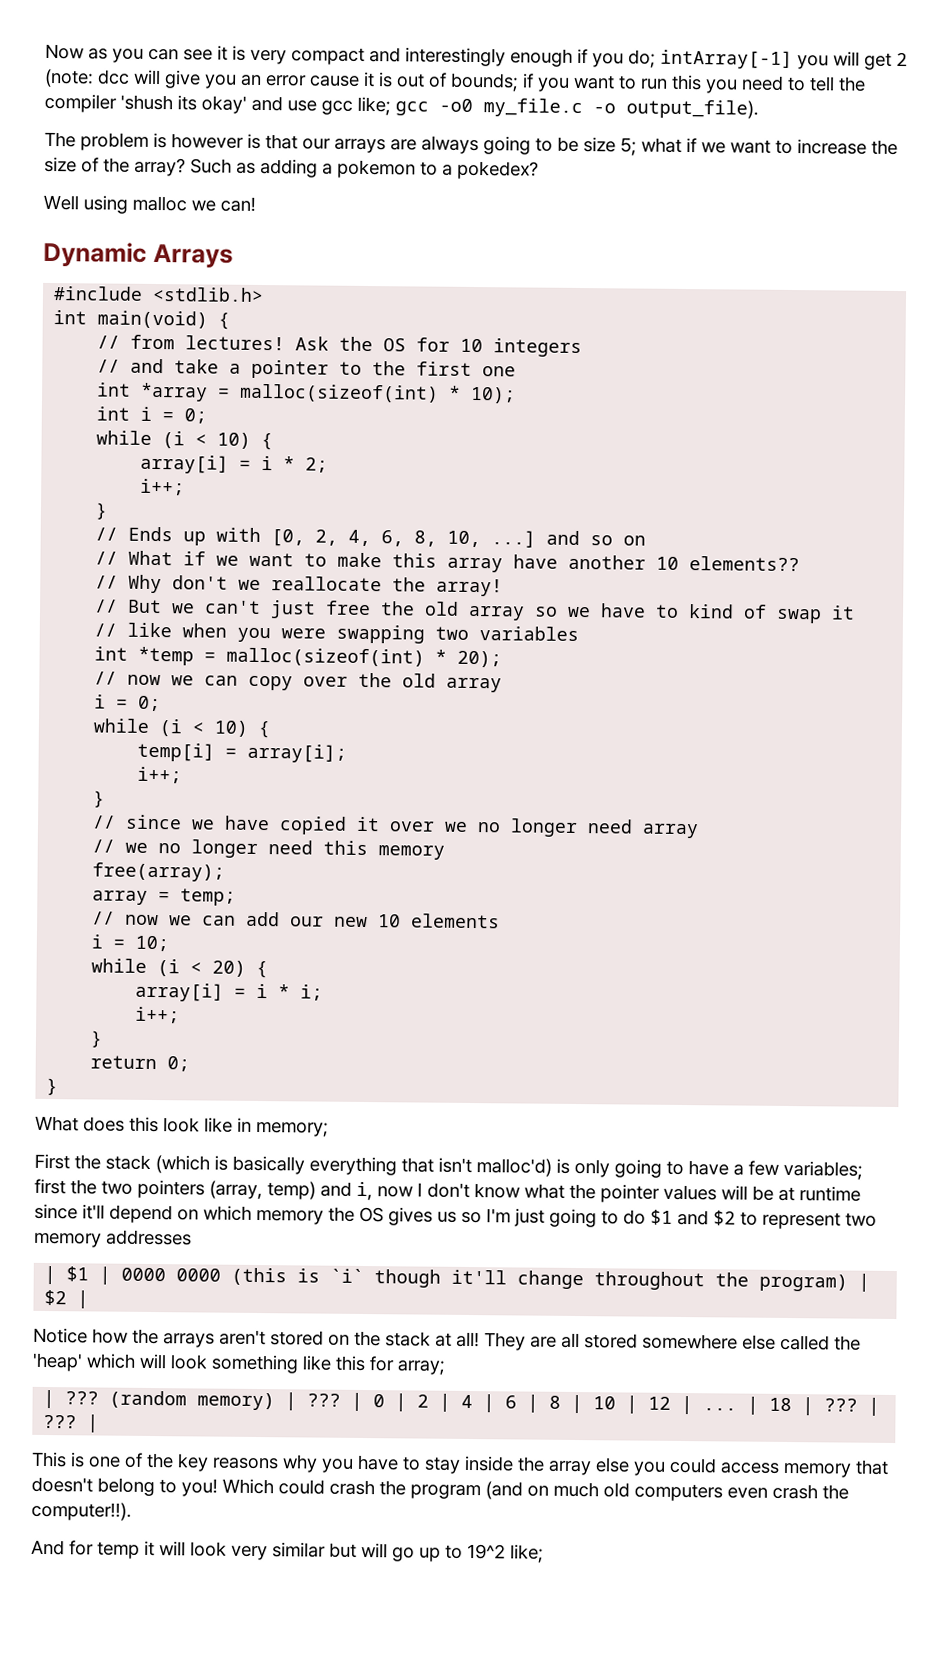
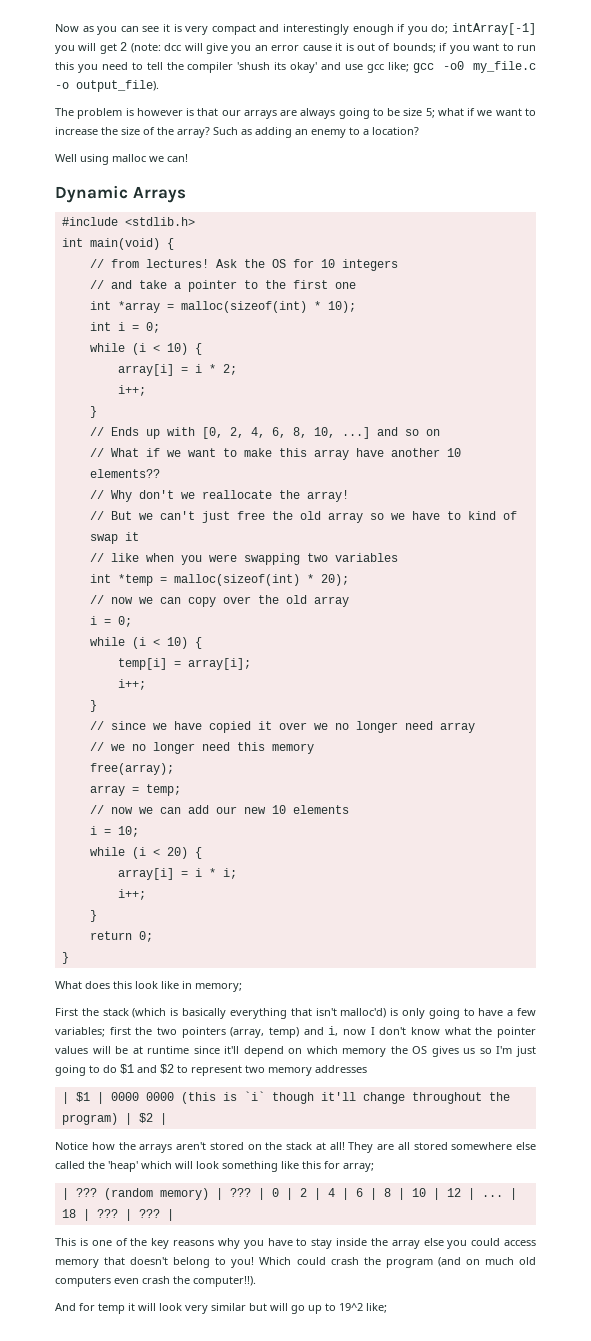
- Such as adding a pokemon to a pokedex?
+ Such as adding an enemy to a location?

